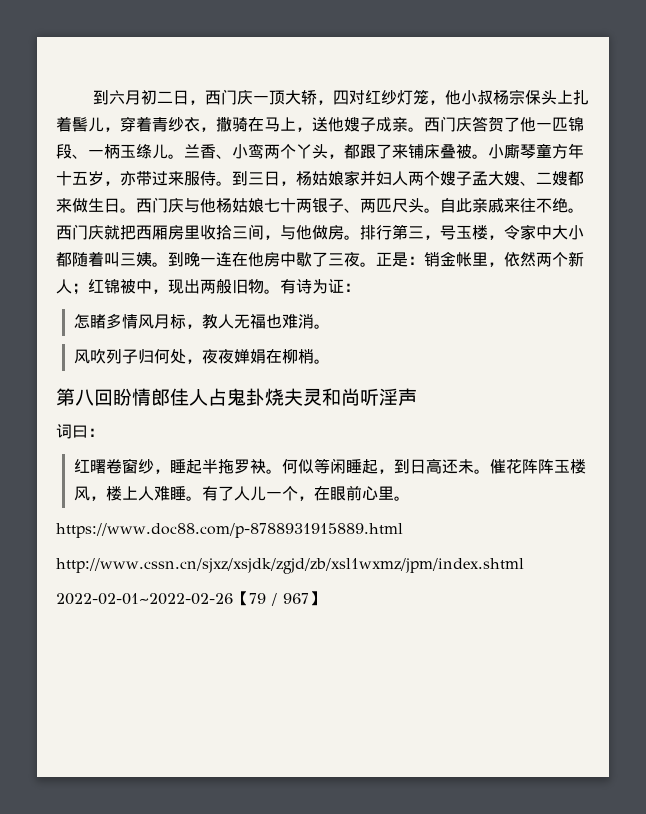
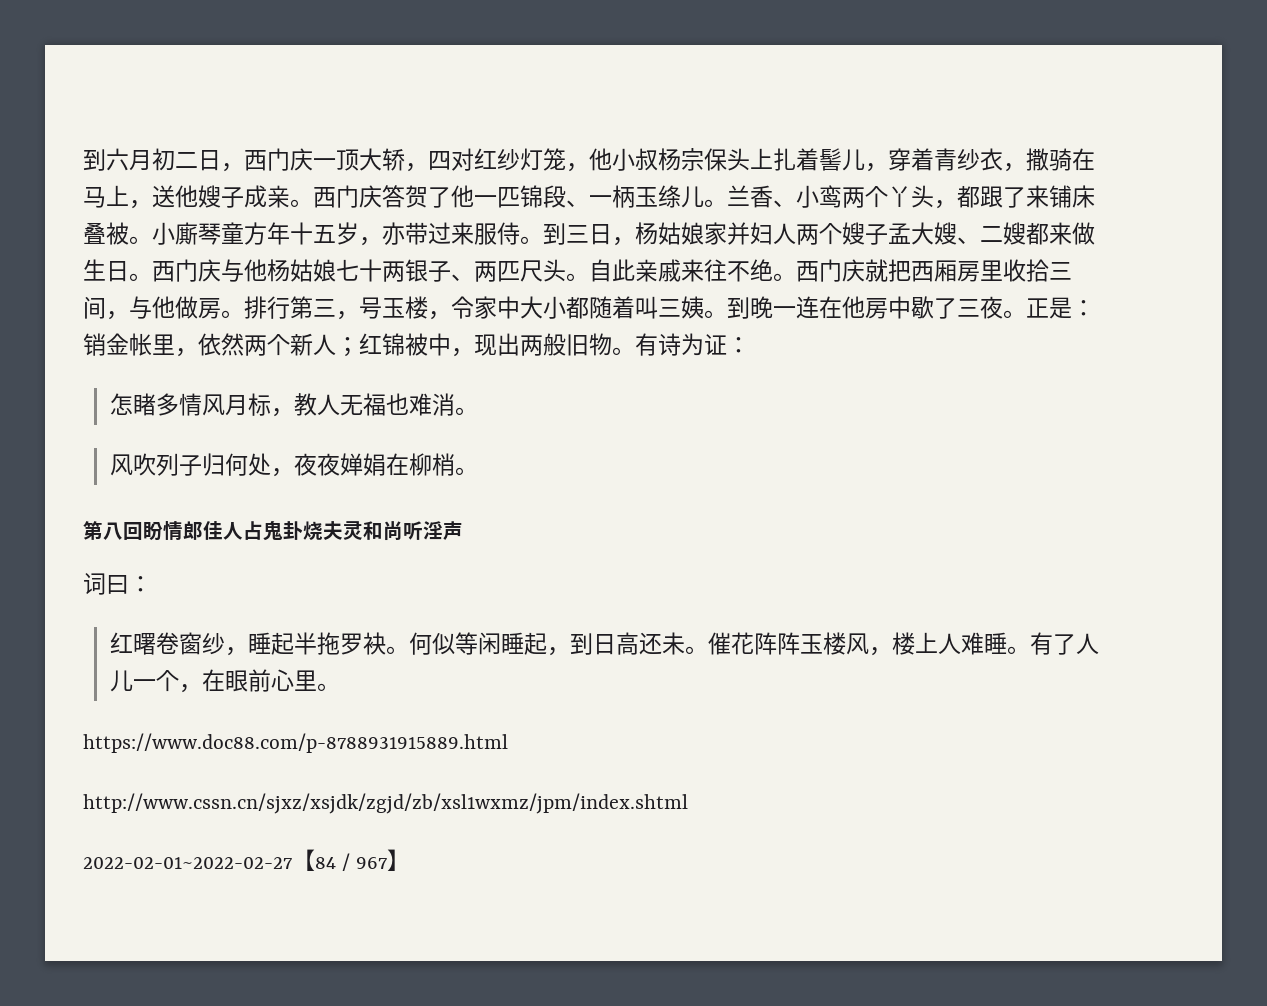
- 2022-02-01~2022-02-26【79 / 967】
+ 2022-02-01~2022-02-27【84 / 967】

